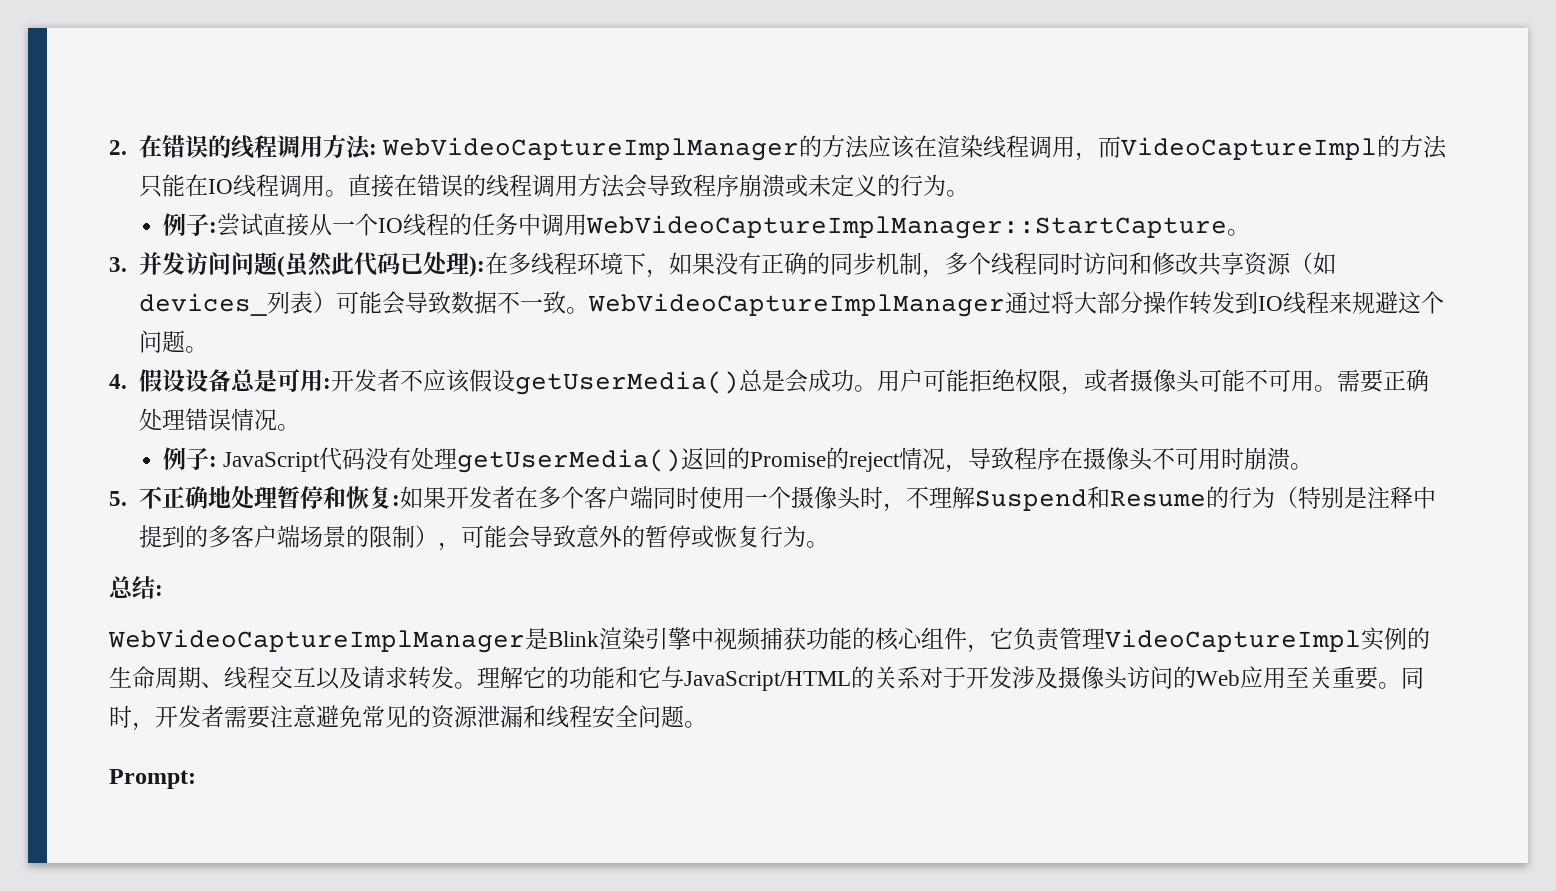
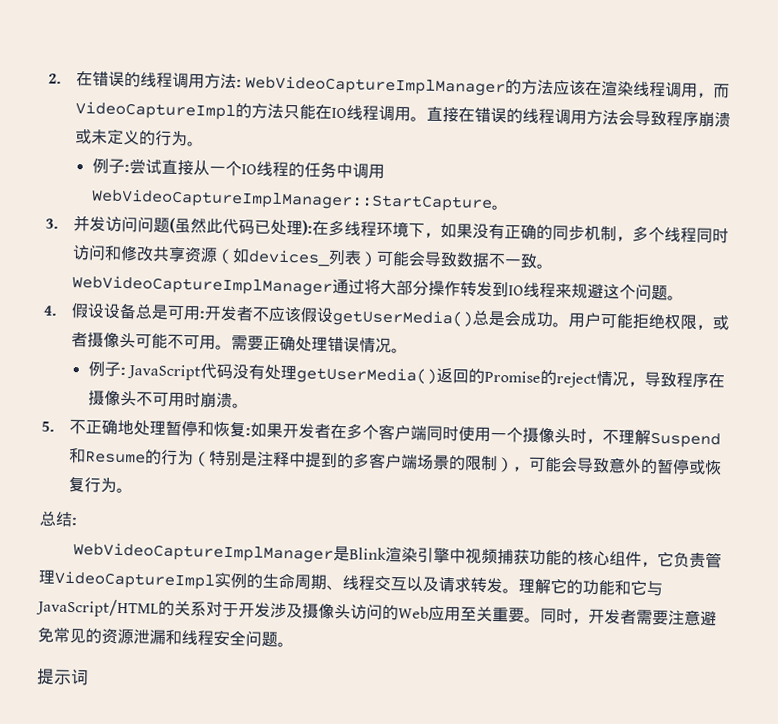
- Prompt:
+ 提示词

